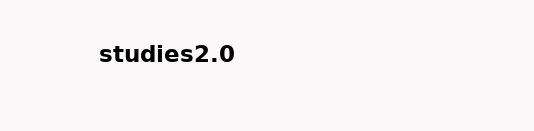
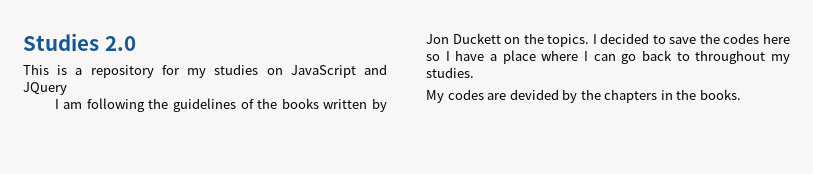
- studies2.0
+ Studies 2.0
+ This is a repository for my studies on JavaScript and JQuery
+ I am following the guidelines of the books written by Jon Duckett on the topics. I decided to save the codes here so I have a place where I can go back to throughout my studies.
+ My codes are devided by the chapters in the books.

